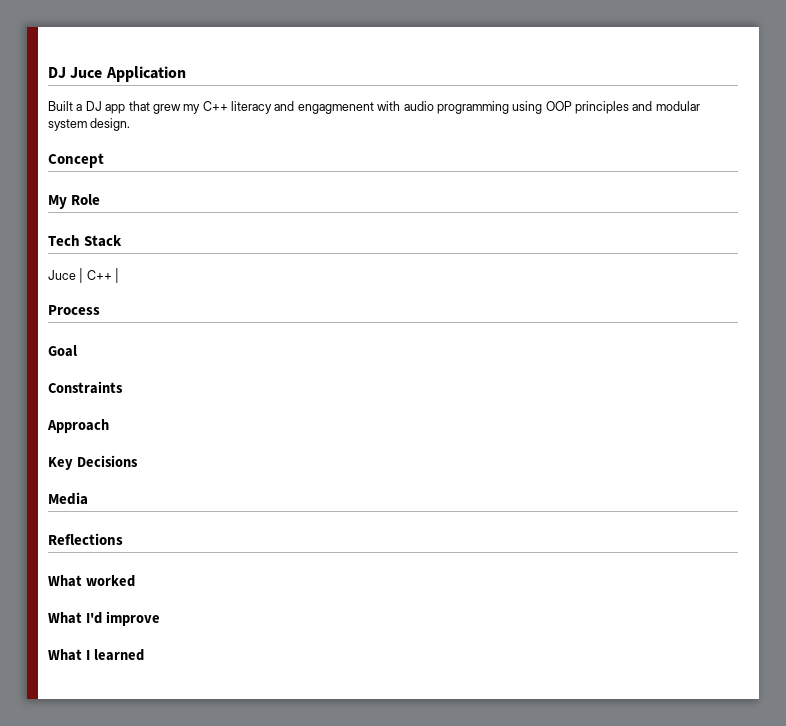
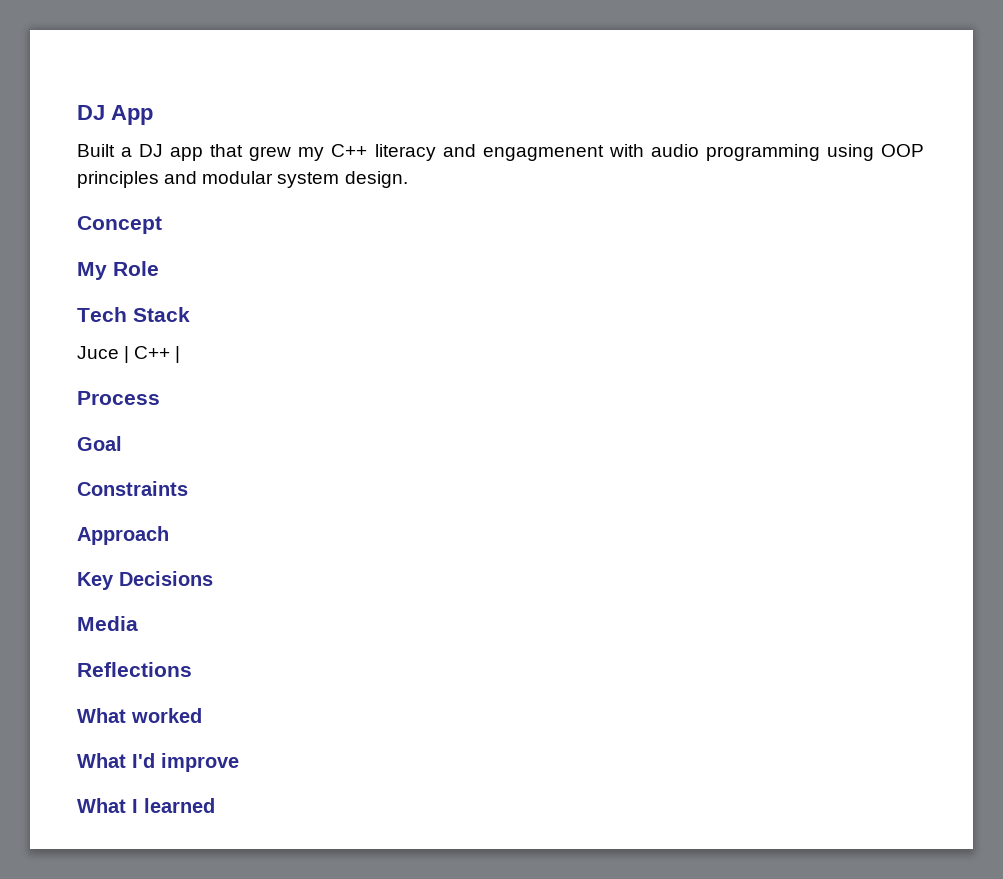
- DJ Juce Application
+ DJ App

